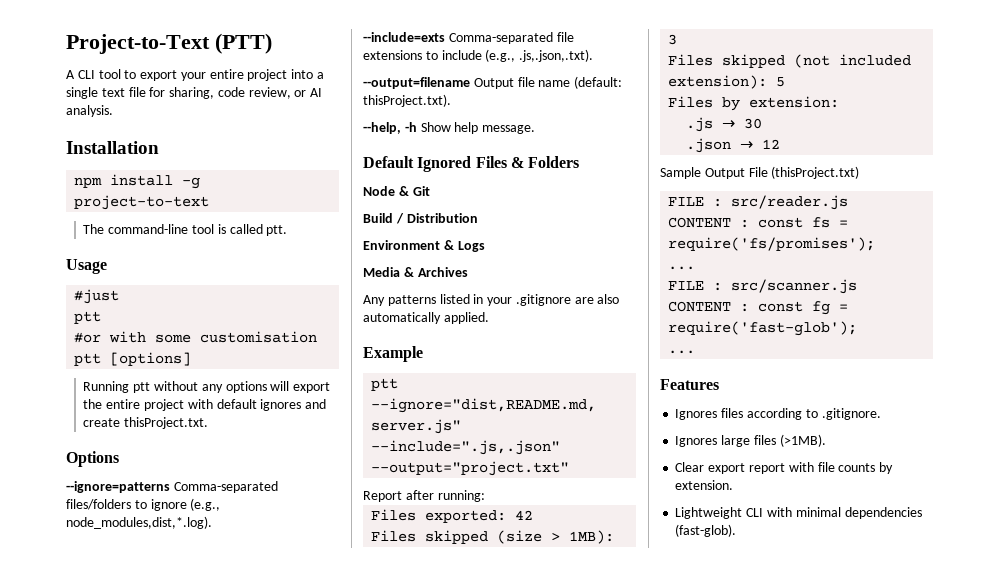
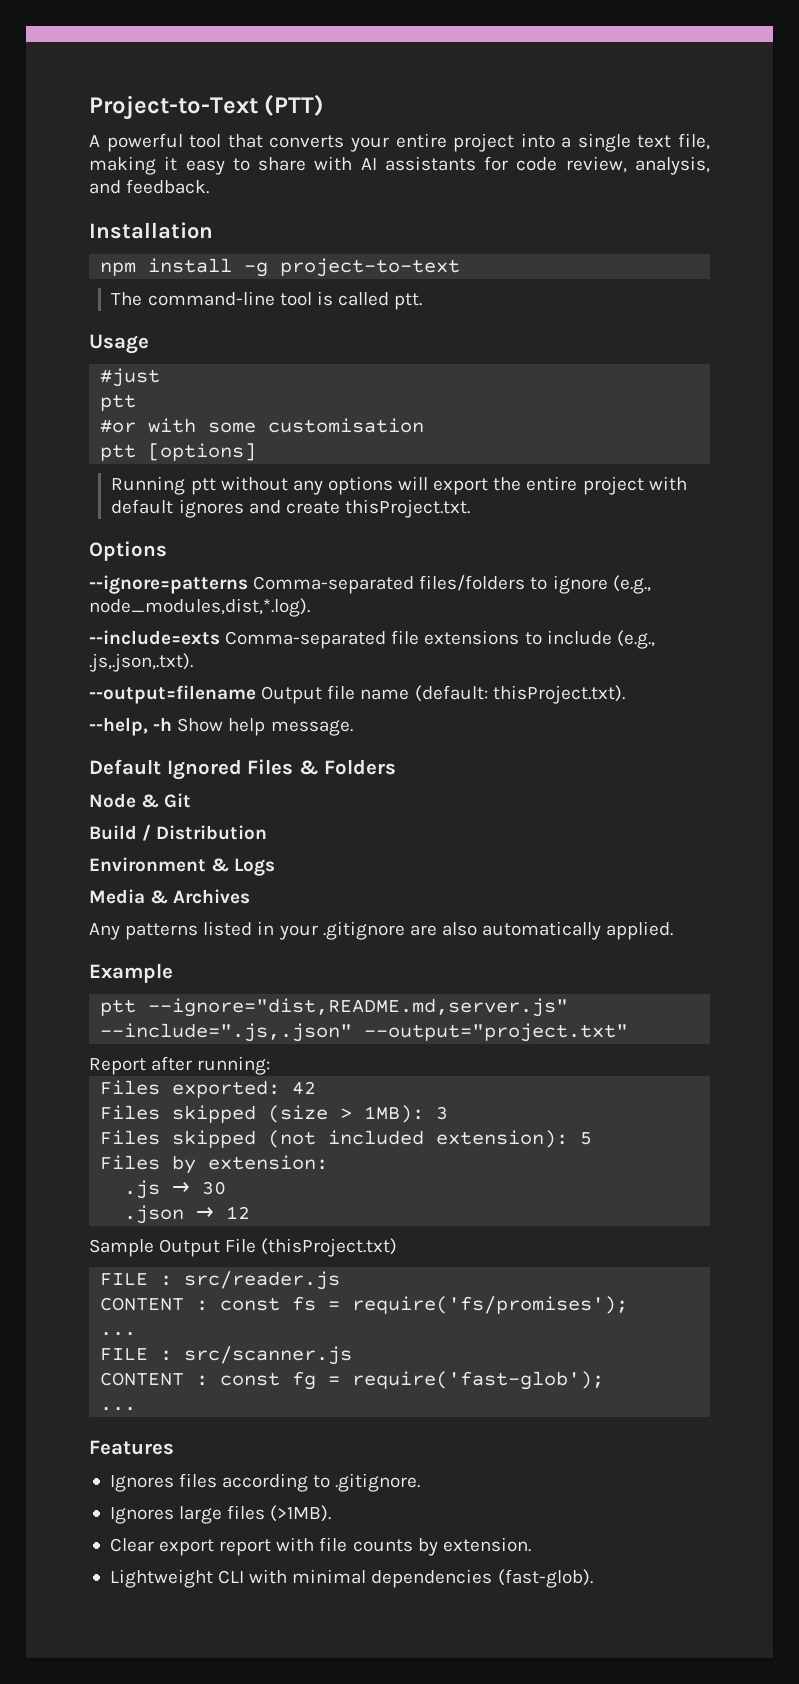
- A CLI tool to export your entire project into a single text file for sharing, code review, or AI analysis.
+ A powerful tool that converts your entire project into a single text file, making it easy to share with AI assistants for code review, analysis, and feedback.

